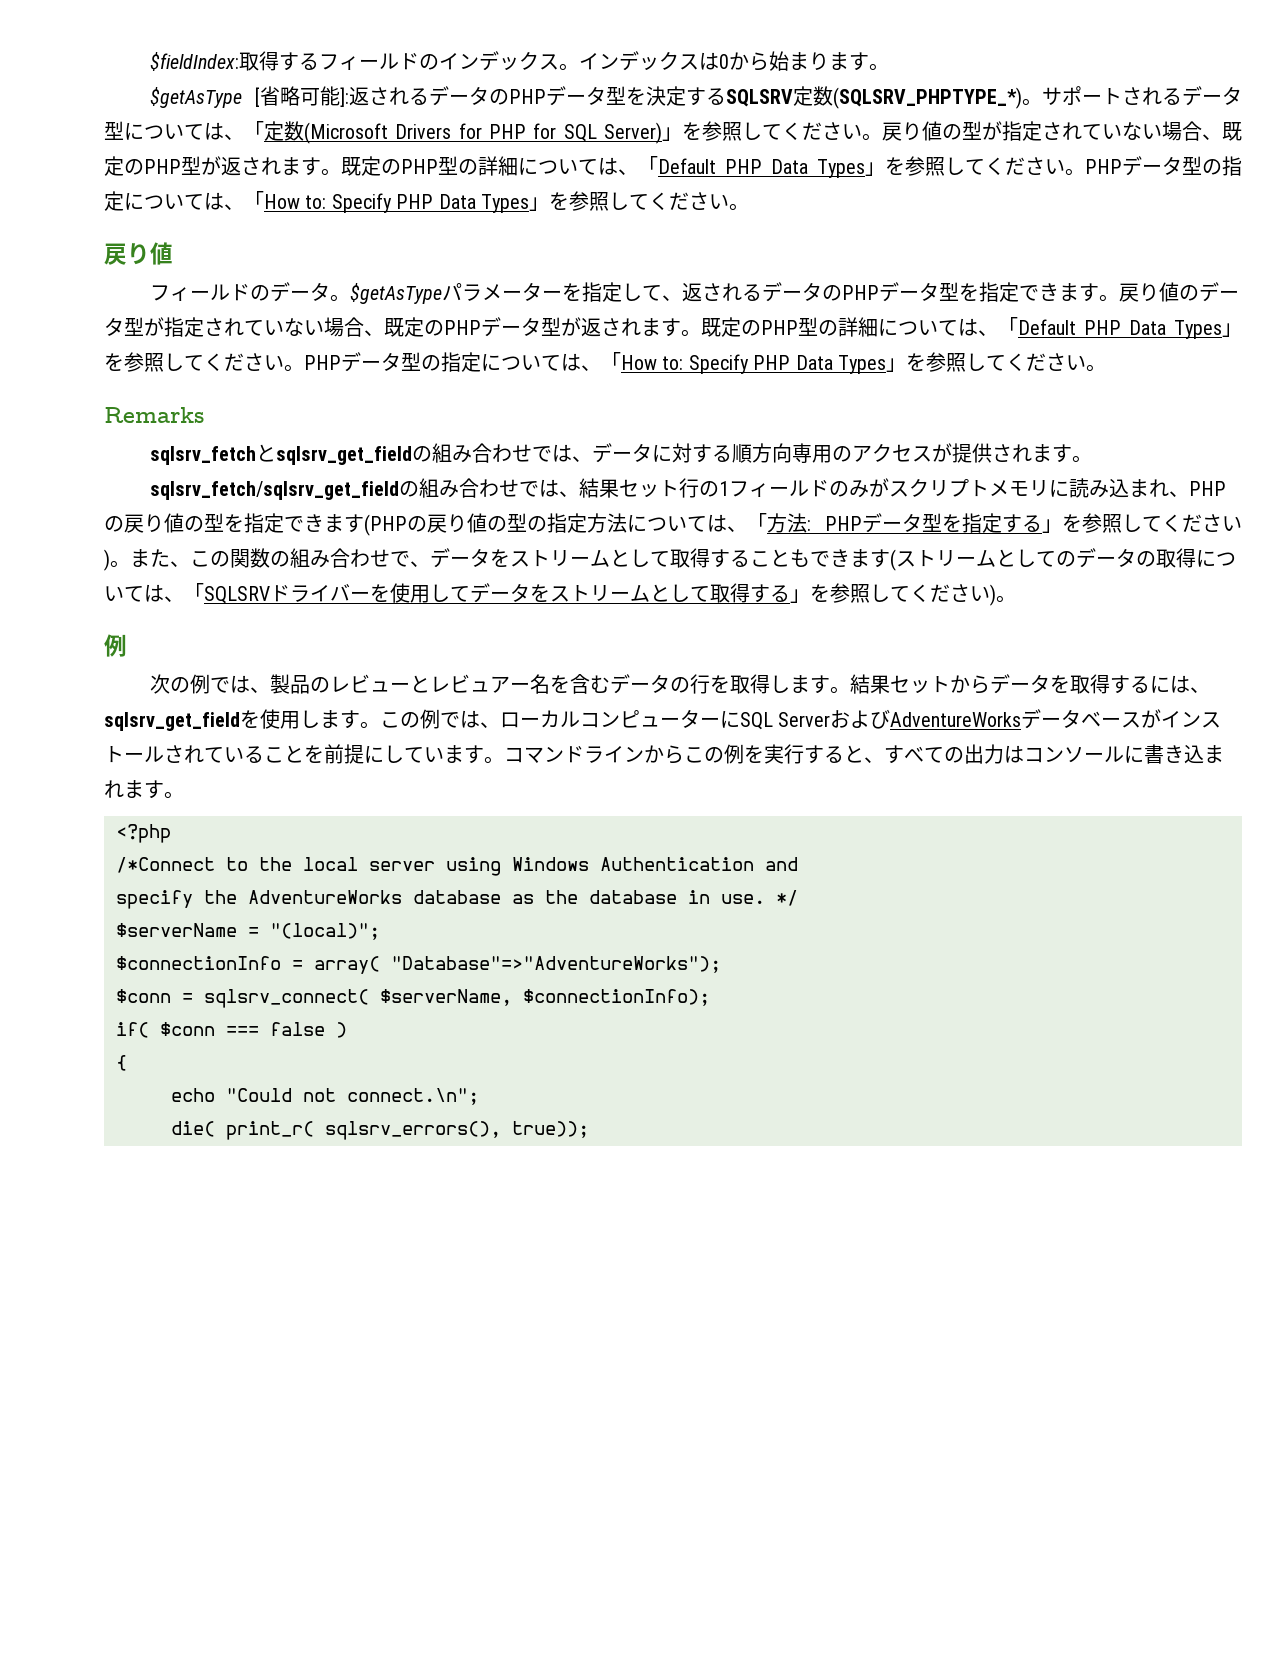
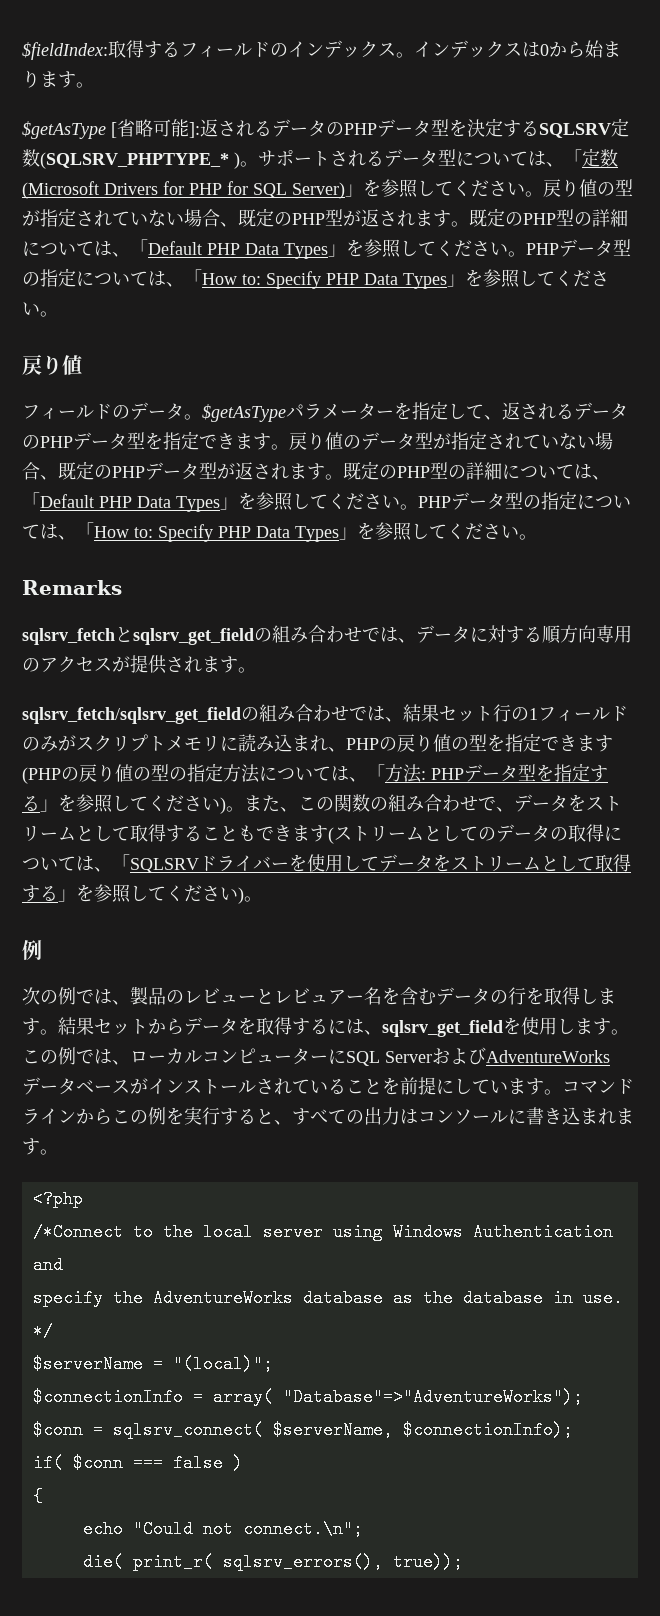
- $getAsType [省略可能]:返されるデータのPHPデータ型を決定するSQLSRV定数(SQLSRV_PHPTYPE_*)。
+ $getAsType [省略可能]:返されるデータのPHPデータ型を決定するSQLSRV定数(SQLSRV_PHPTYPE_* )。

